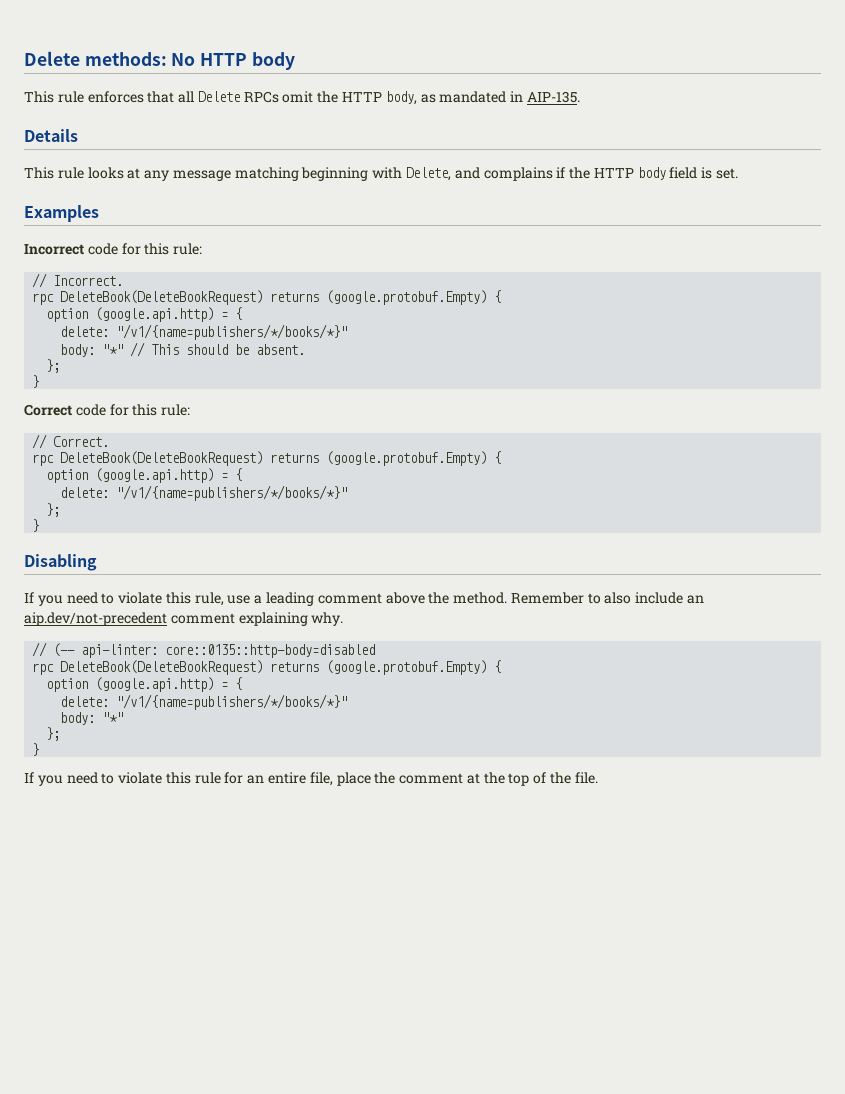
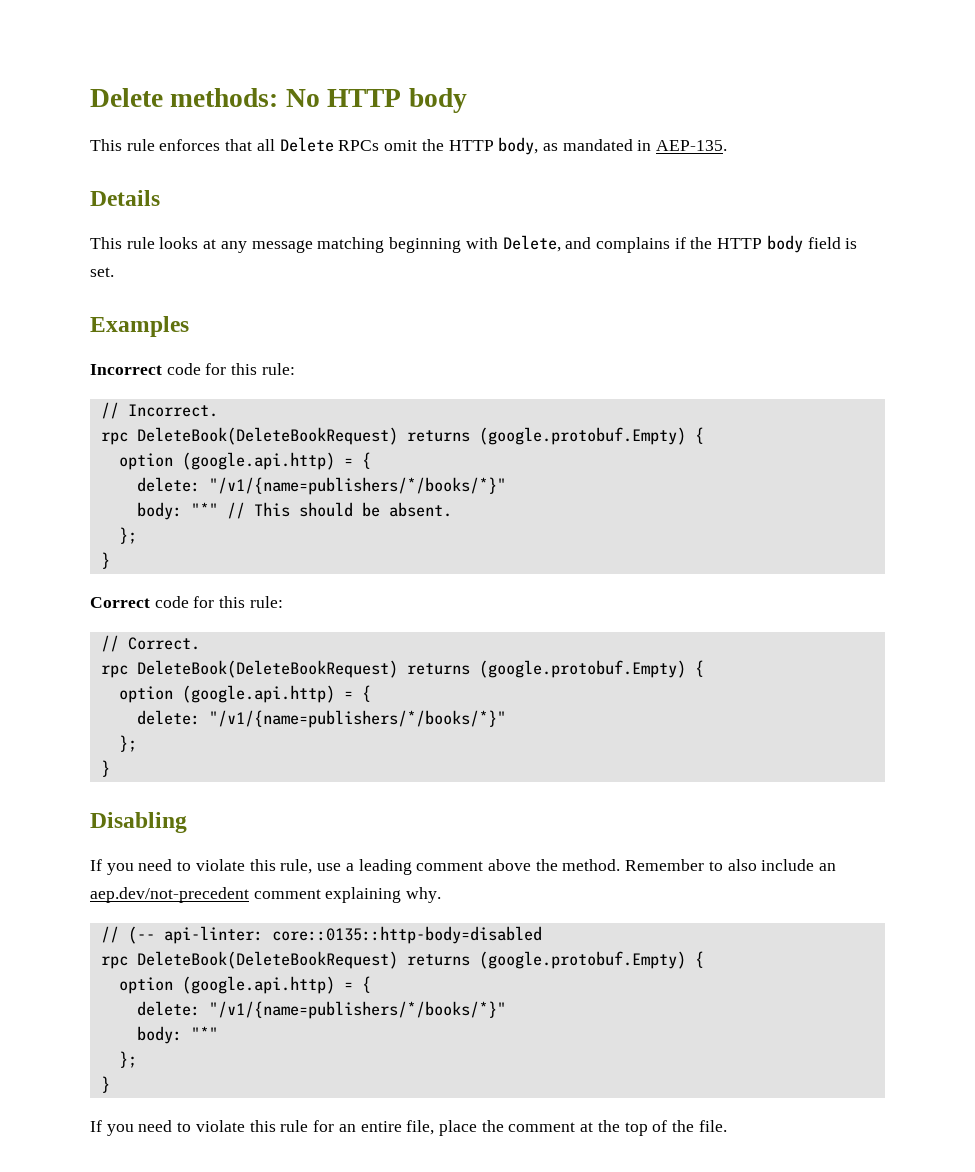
- This rule enforces that all Delete RPCs omit the HTTP body, as mandated in AIP-135.
+ This rule enforces that all Delete RPCs omit the HTTP body, as mandated in AEP-135.
- Remember to also include an aip.dev/not-precedent comment explaining why.
+ Remember to also include an aep.dev/not-precedent comment explaining why.

